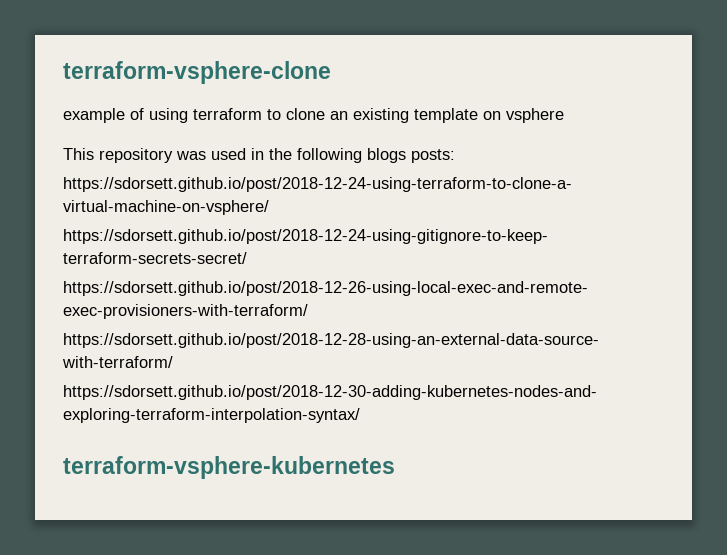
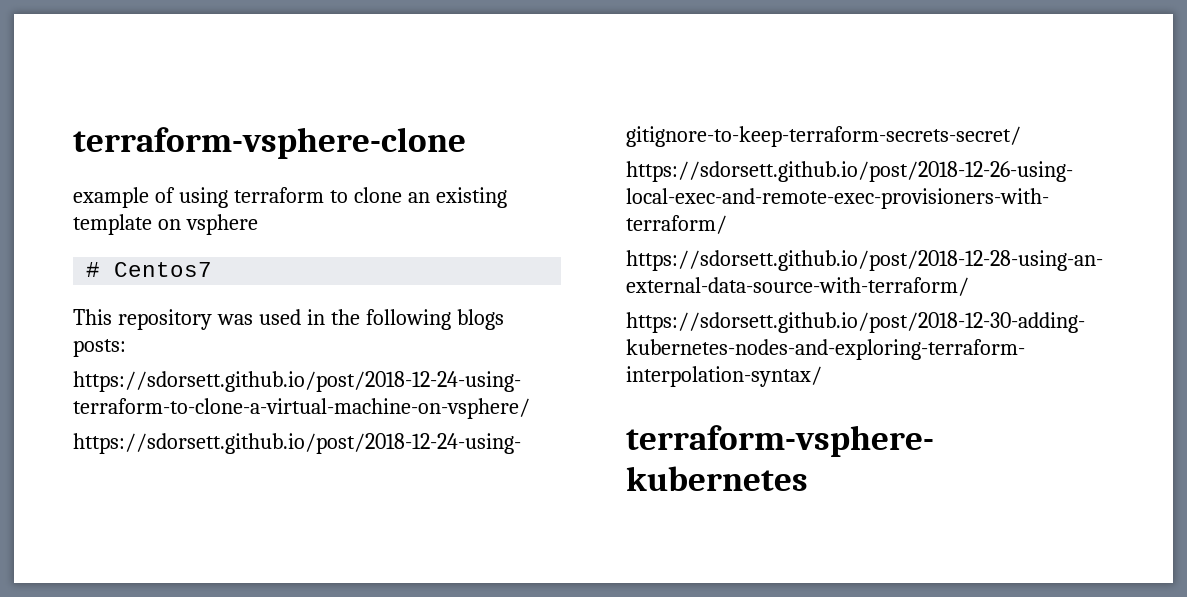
+ # Centos7

